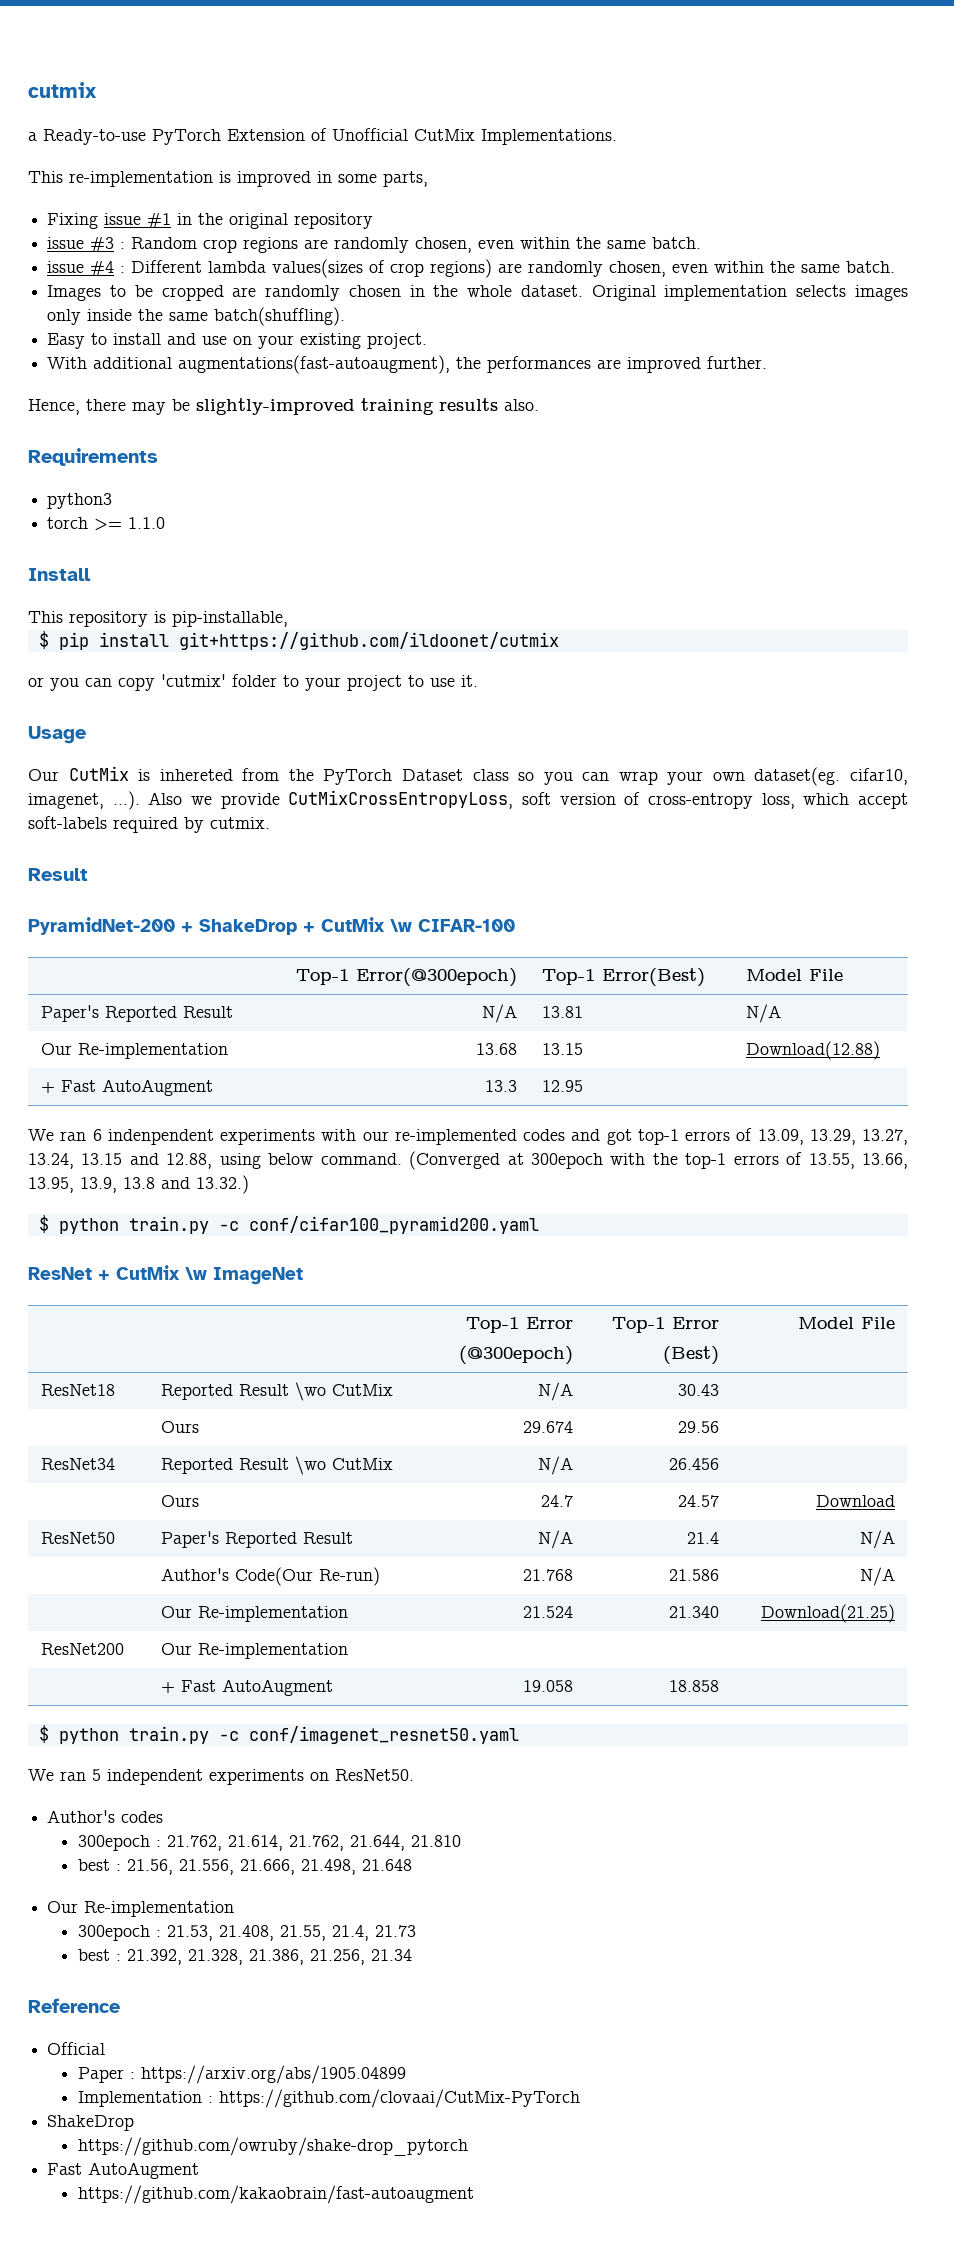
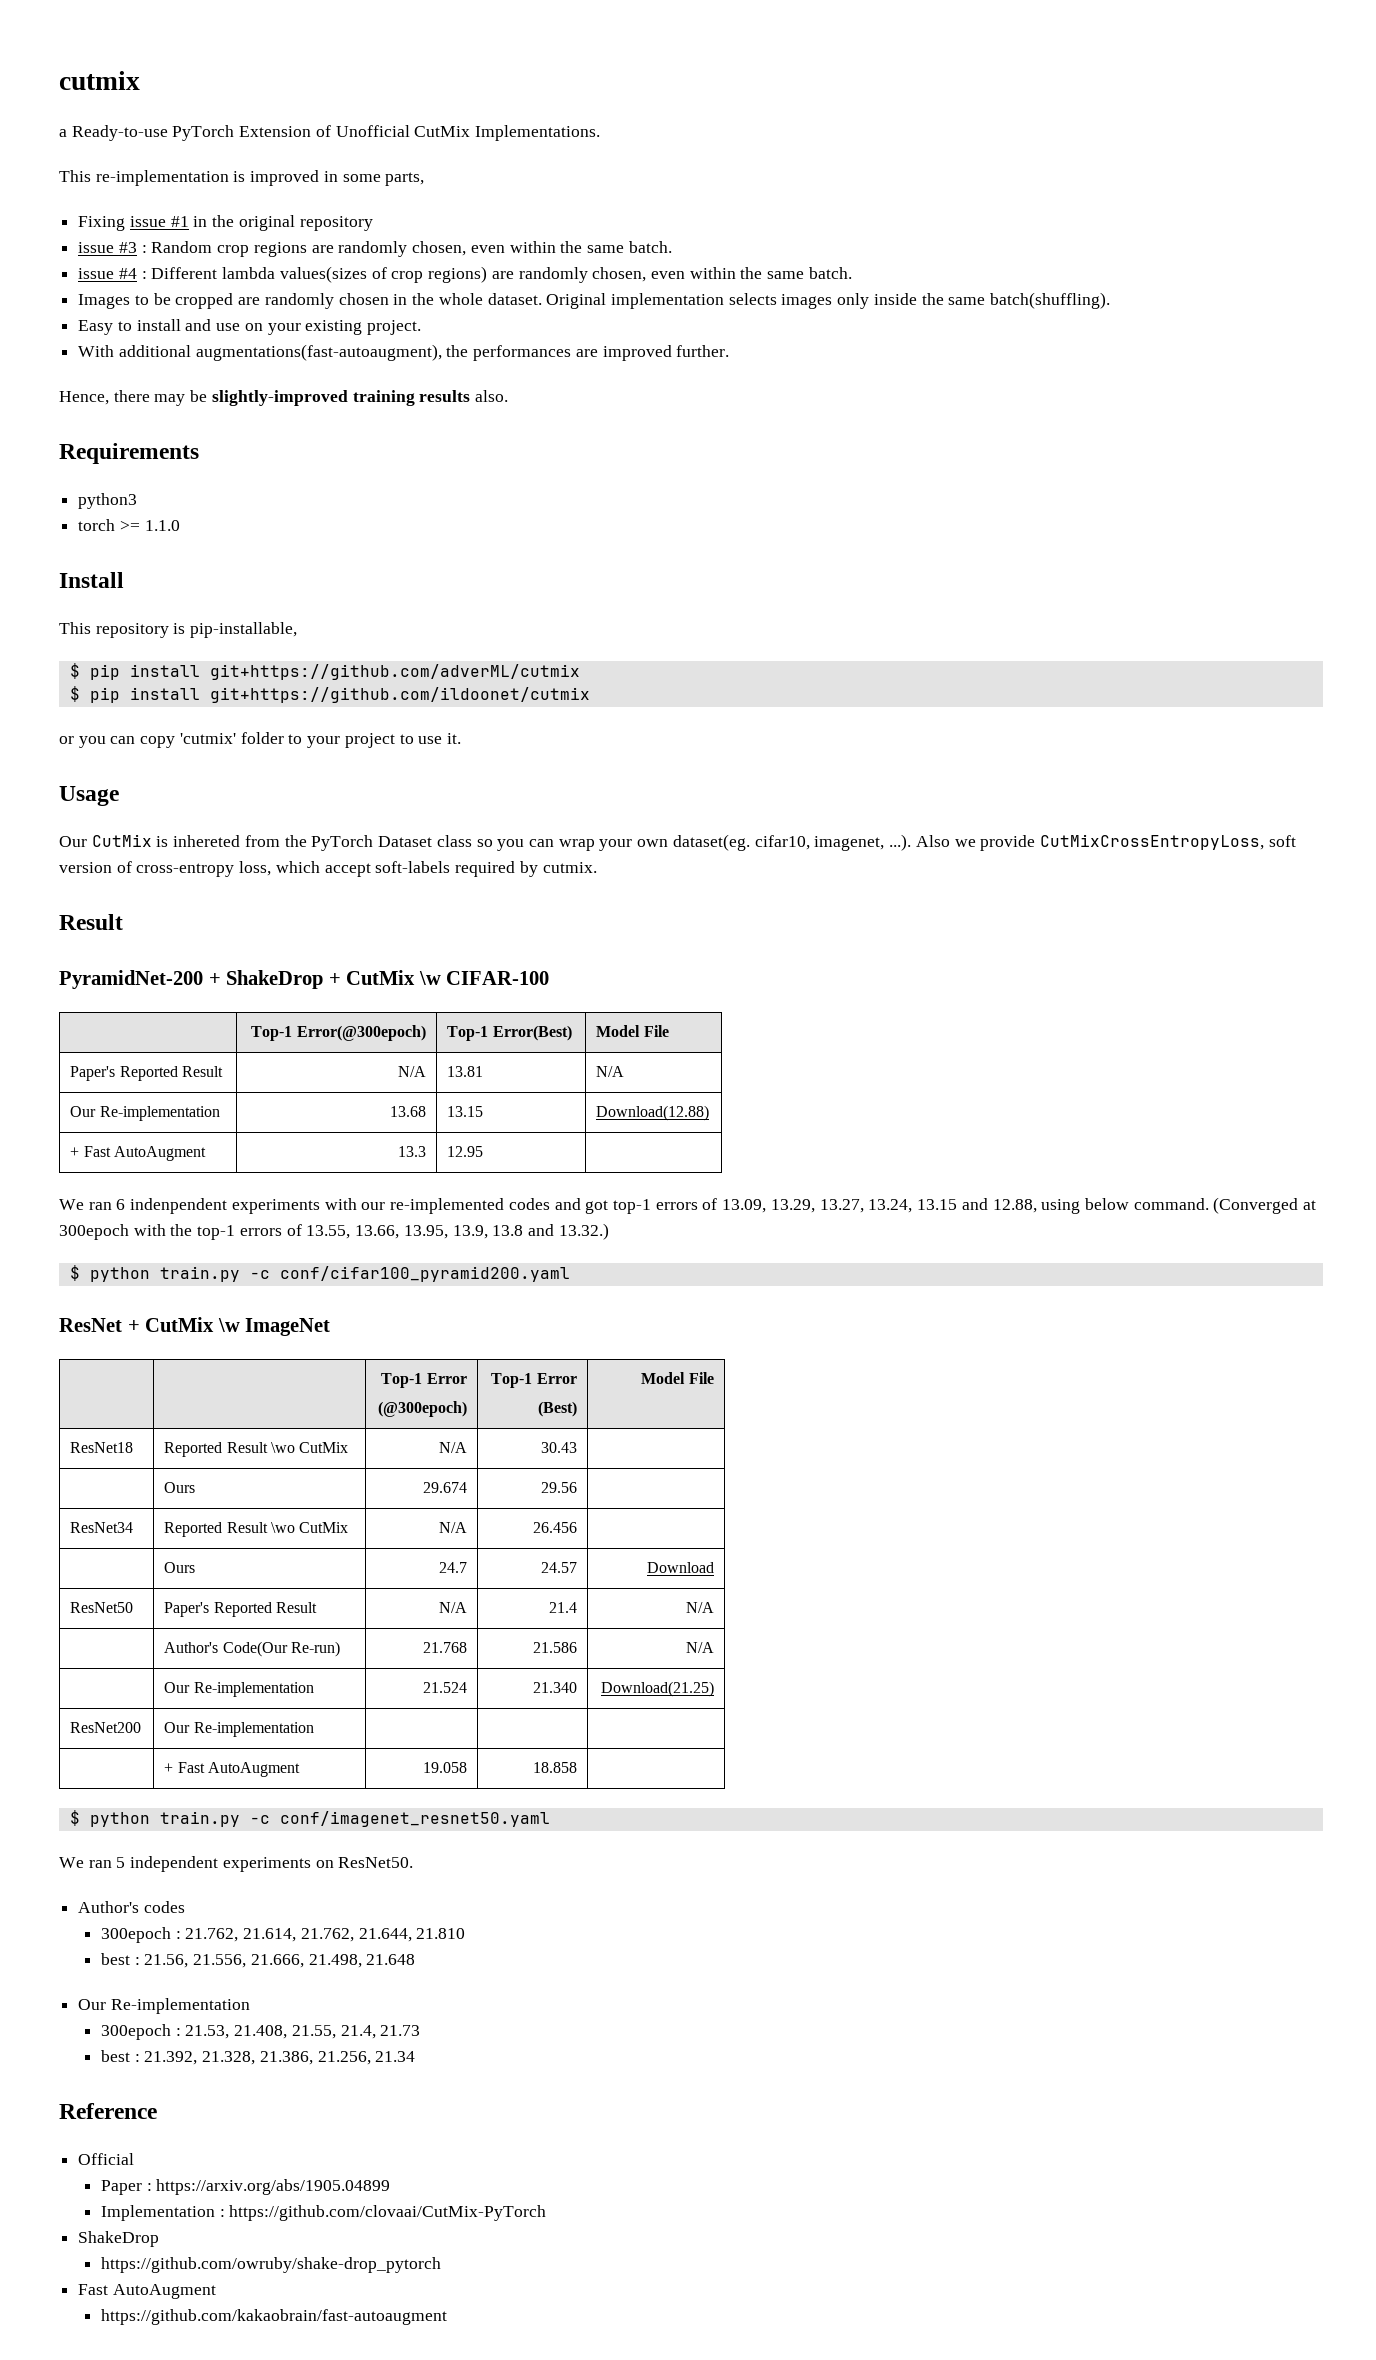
+ $ pip install git+https://github.com/adverML/cutmix

